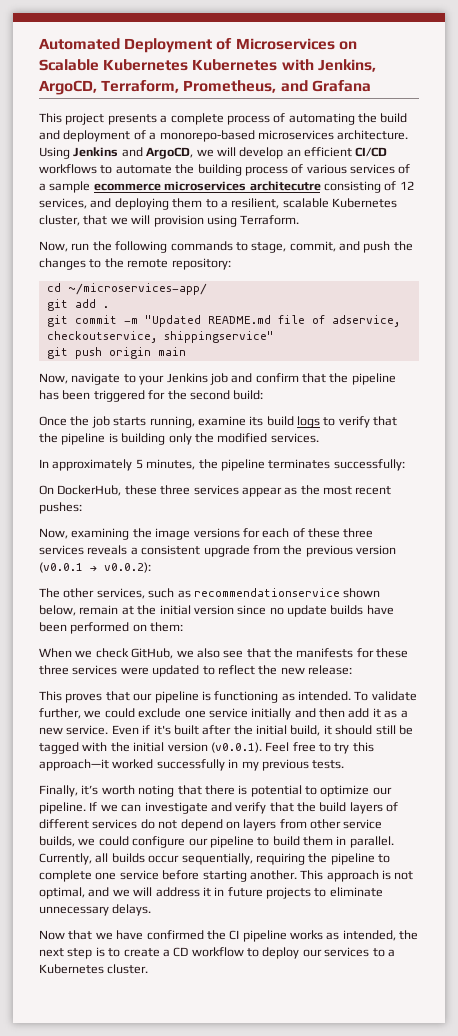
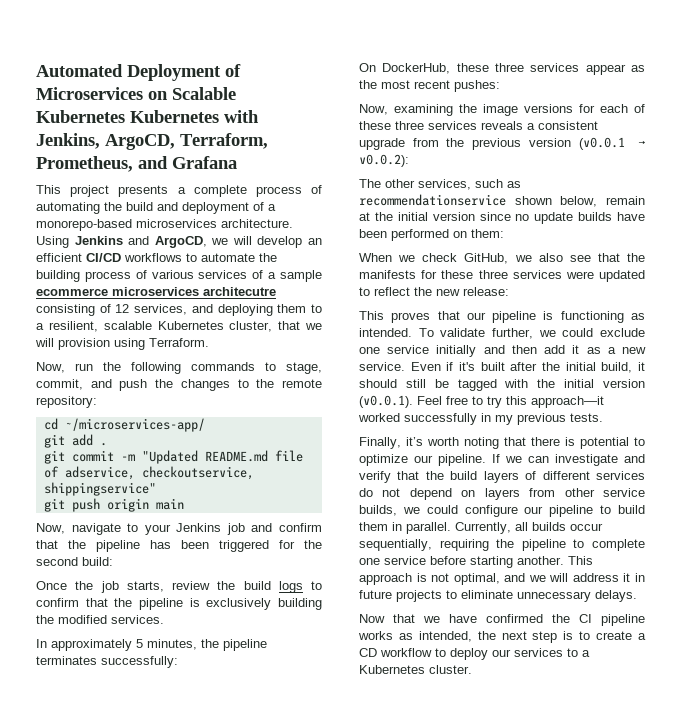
- Once the job starts running, examine its build logs to verify that the pipeline is building only the modified services.
+ Once the job starts, review the build logs to confirm that the pipeline is exclusively building the modified services.

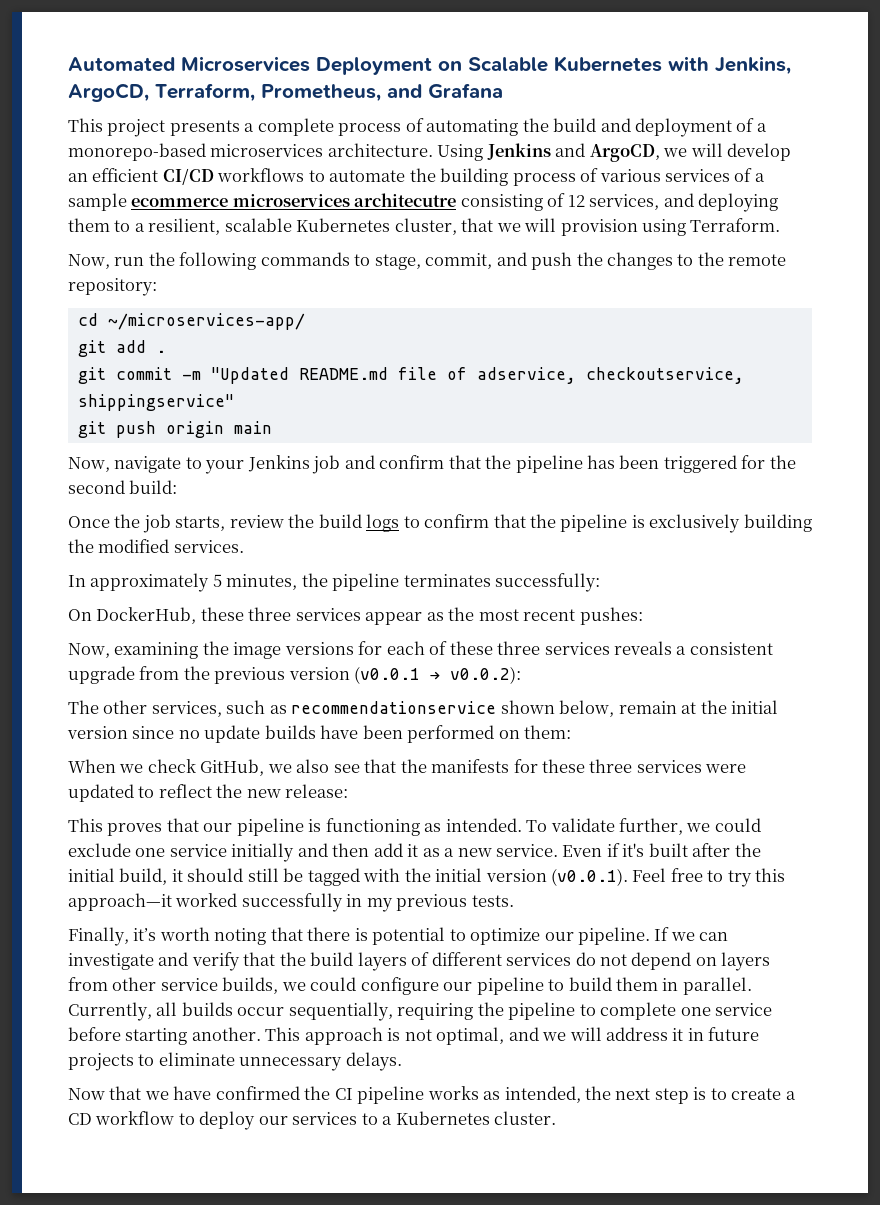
- Automated Deployment of Microservices on Scalable Kubernetes Kubernetes with Jenkins, ArgoCD, Terraform, Prometheus, and Grafana
+ Automated Microservices Deployment on Scalable Kubernetes with Jenkins, ArgoCD, Terraform, Prometheus, and Grafana

